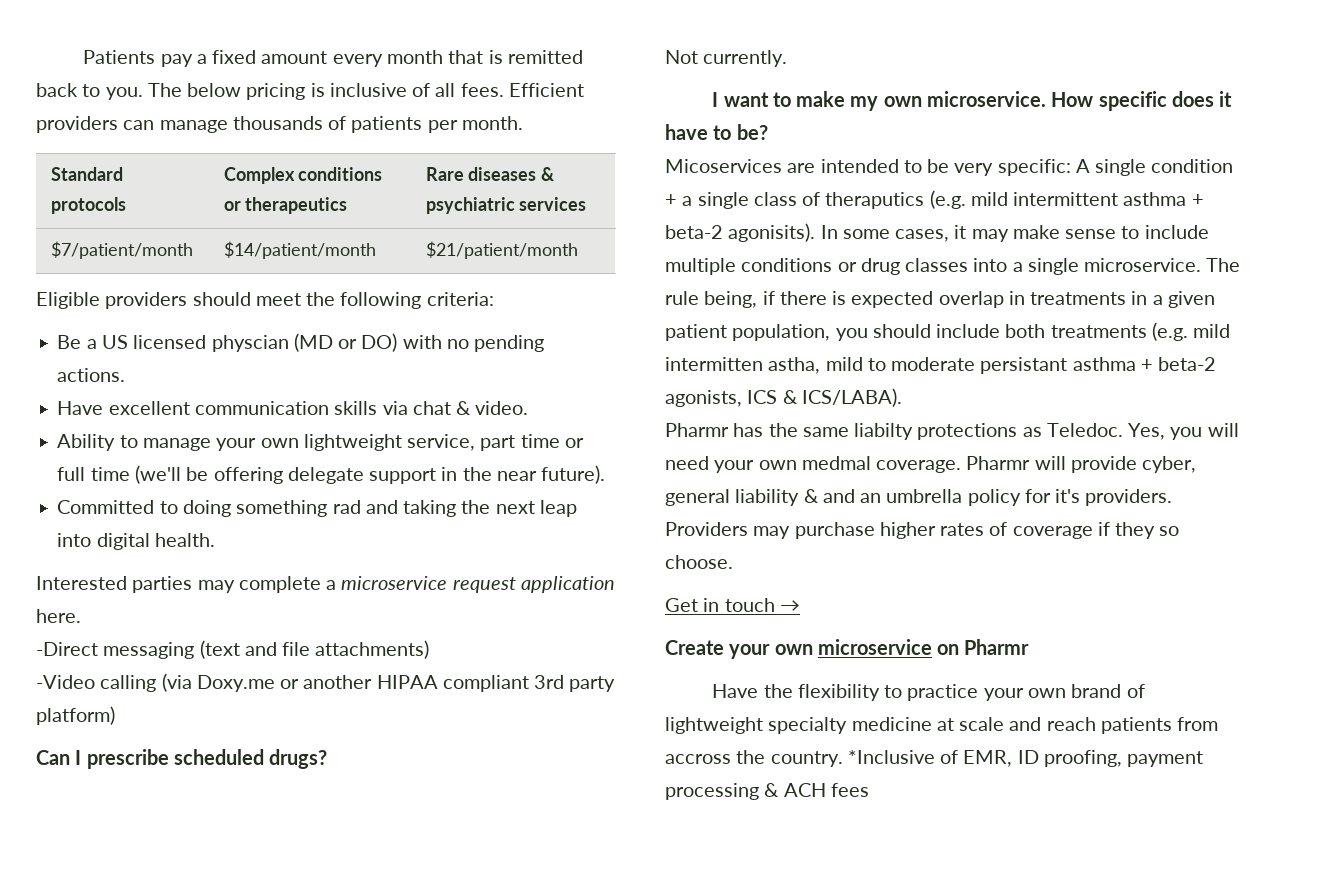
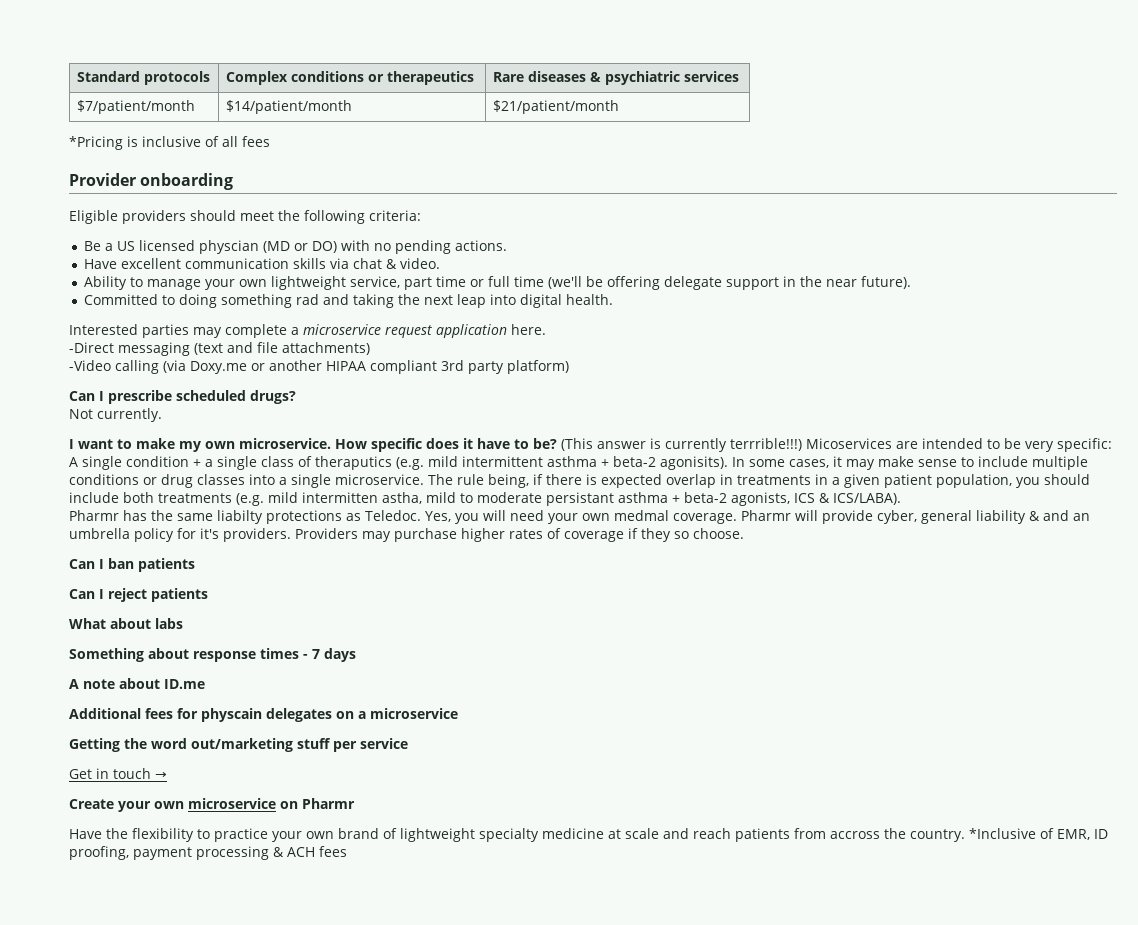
- Patients pay a fixed amount every month that is remitted back to you. The below pricing is inclusive of all fees. Efficient providers can manage thousands of patients per month.
+ *Pricing is inclusive of all fees
+ Provider onboarding
- How specific does it have to be?
- Micoservices are intended to be very specific: A single condition + a single class of theraputics (e.g. mild intermittent asthma + beta-2 agonisits).
+ How specific does it have to be? (This answer is currently terrrible!!!) Micoservices are intended to be very specific: A single condition + a single class of theraputics (e.g. mild intermittent asthma + beta-2 agonisits).
+ Can I ban patients
+ Can I reject patients
+ What about labs
+ Something about response times - 7 days
+ A note about ID.me
+ Additional fees for physcain delegates on a microservice
+ Getting the word out/marketing stuff per service

